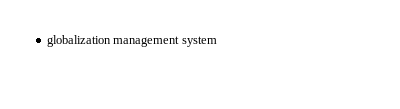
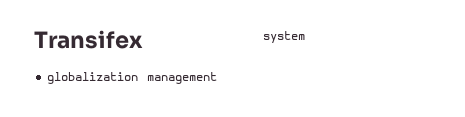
+ Transifex

